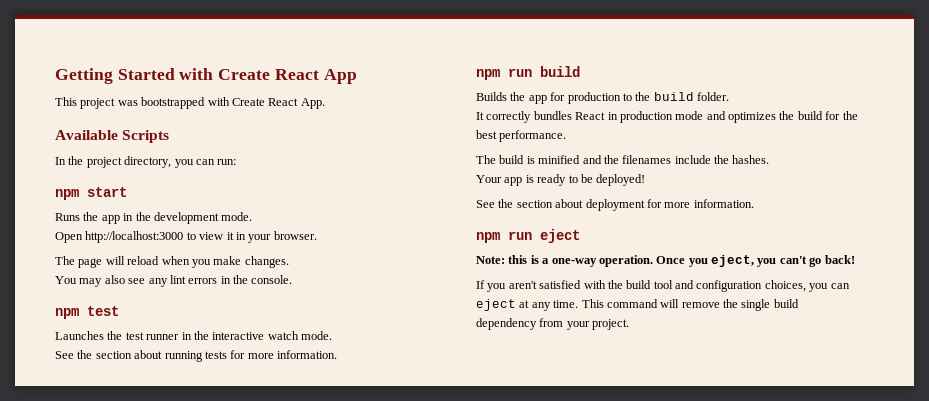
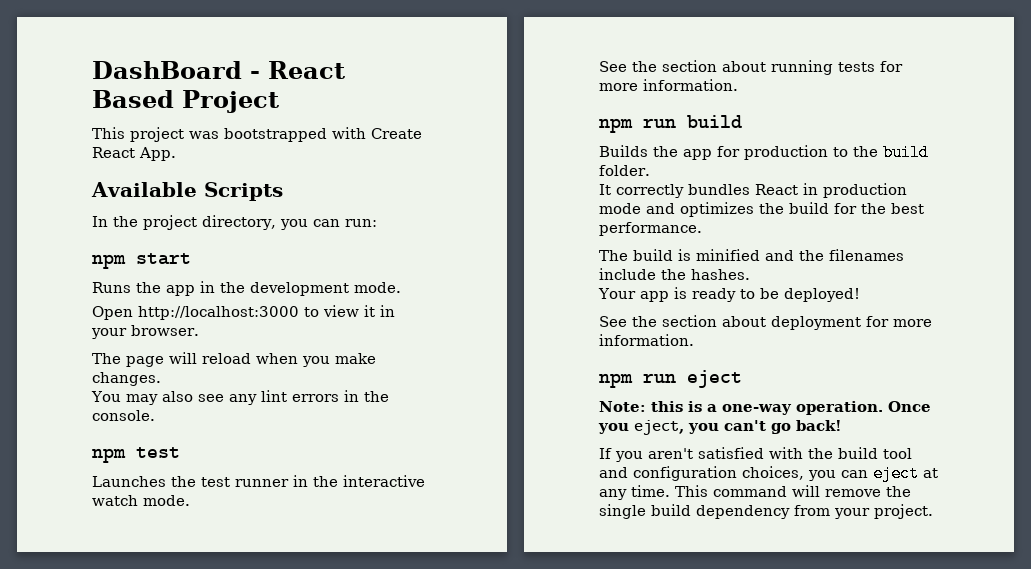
- Getting Started with Create React App
+ DashBoard - React Based Project

